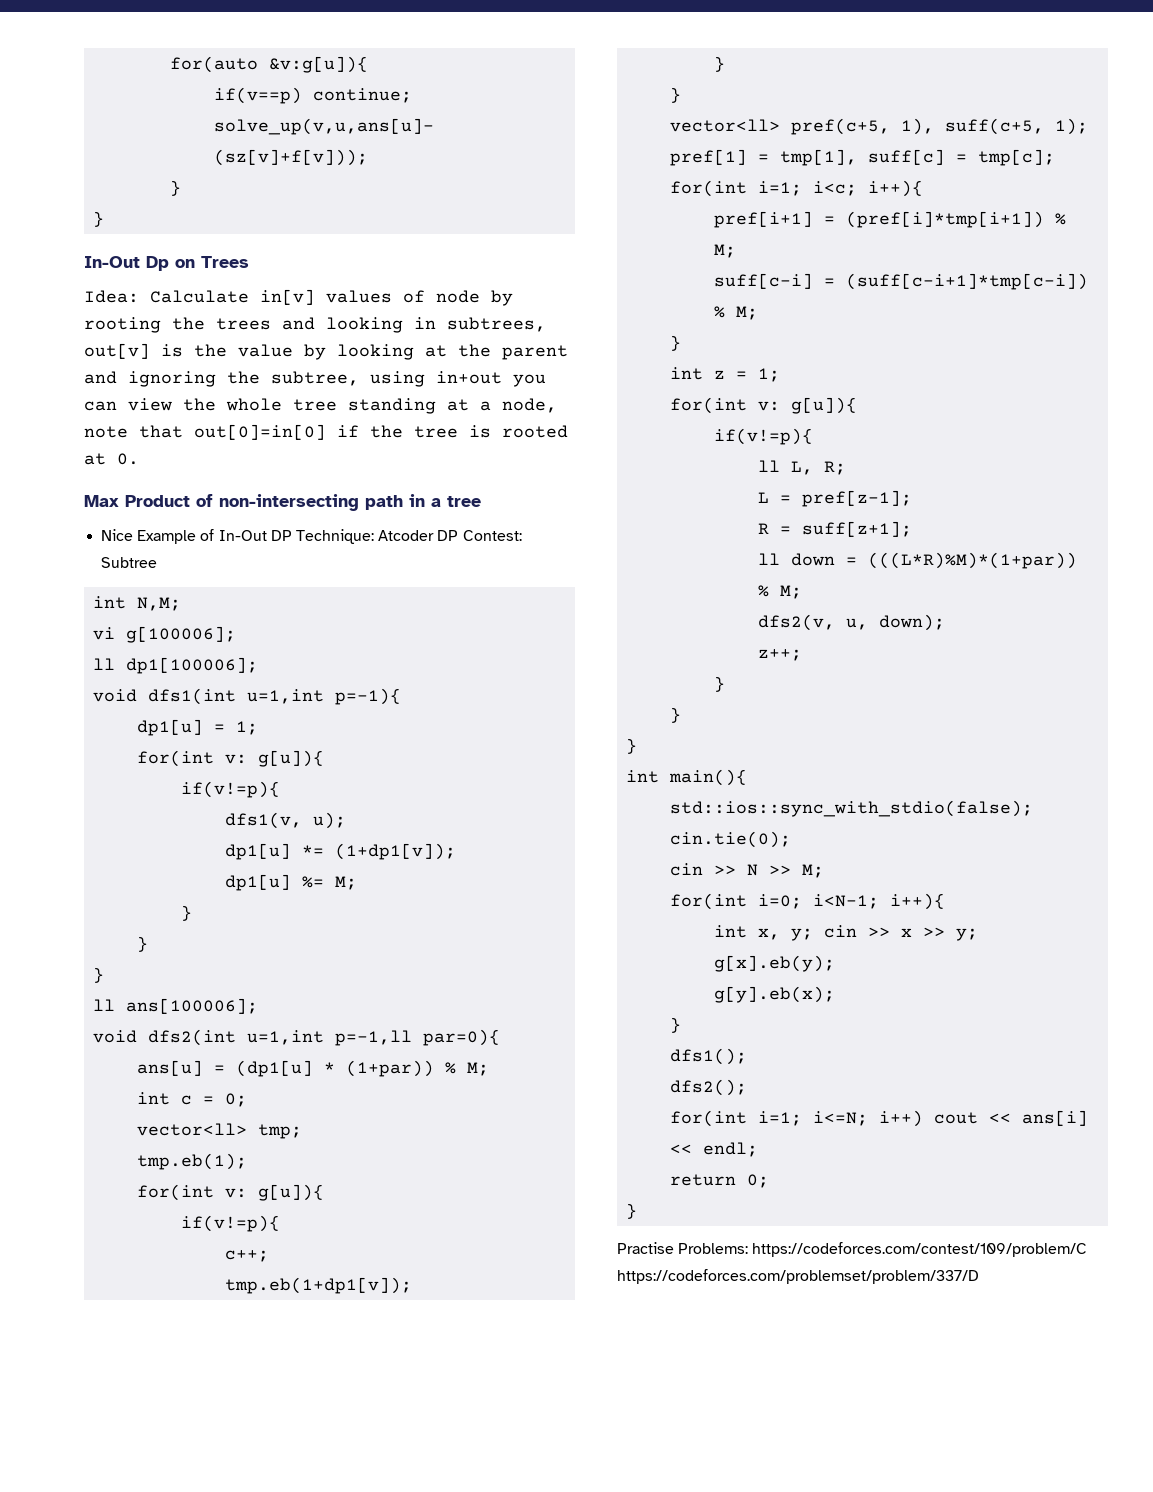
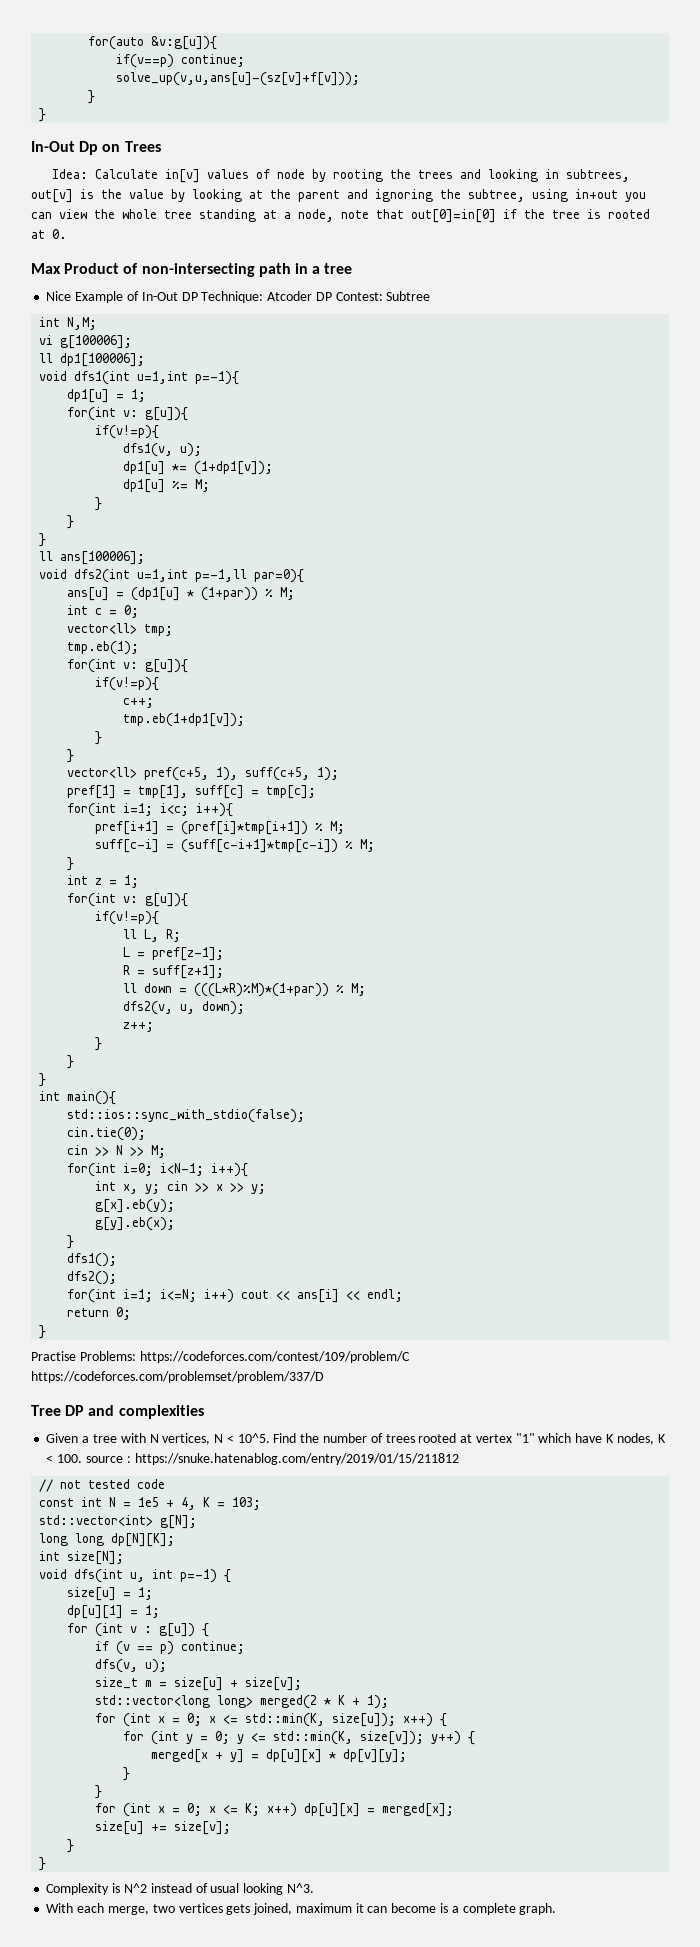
+ Tree DP and complexities
+ Given a tree with N vertices, N < 10^5. Find the number of trees rooted at vertex "1" which have K nodes, K < 100. source : https://snuke.hatenablog.com/entry/2019/01/15/211812
+ // not tested code
+ const int N = 1e5 + 4, K = 103;
+ std::vector<int> g[N];
+ long long dp[N][K];
+ int size[N];
+ void dfs(int u, int p=-1) {
+ size[u] = 1;
+ dp[u][1] = 1;
+ for (int v : g[u]) {
+ if (v == p) continue;
+ dfs(v, u);
+ size_t m = size[u] + size[v];
+ std::vector<long long> merged(2 * K + 1);
+ for (int x = 0; x <= std::min(K, size[u]); x++) {
+ for (int y = 0; y <= std::min(K, size[v]); y++) {
+ merged[x + y] = dp[u][x] * dp[v][y];
+ }
+ }
+ for (int x = 0; x <= K; x++) dp[u][x] = merged[x];
+ size[u] += size[v];
+ }
+ }
+ Complexity is N^2 instead of usual looking N^3.
+ With each merge, two vertices gets joined, maximum it can become is a complete graph.

